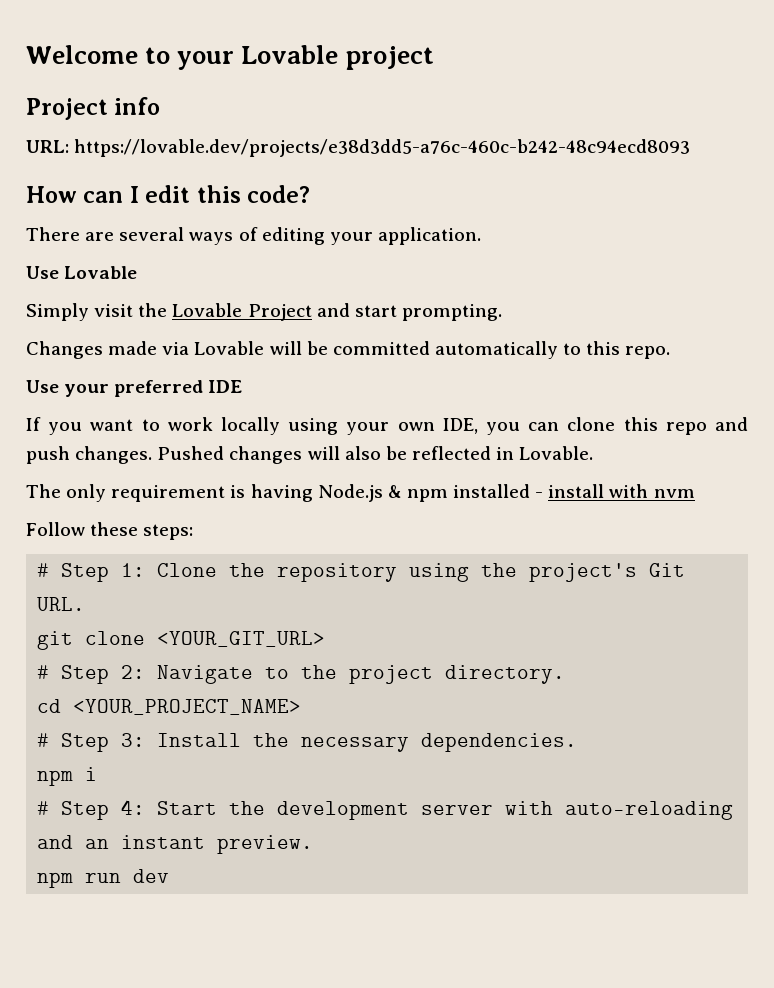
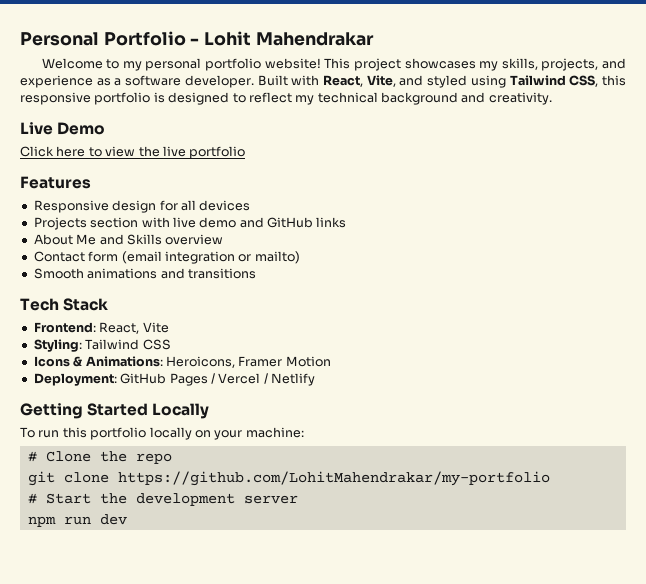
- Welcome to your Lovable project
- Project info
- URL: https://lovable.dev/projects/e38d3dd5-a76c-460c-b242-48c94ecd8093
- How can I edit this code?
- There are several ways of editing your application.
- Use Lovable
- Simply visit the Lovable Project and start prompting.
- Changes made via Lovable will be committed automatically to this repo.
- Use your preferred IDE
- If you want to work locally using your own IDE, you can clone this repo and push changes. Pushed changes will also be reflected in Lovable.
- The only requirement is having Node.js & npm installed - install with nvm
- Follow these steps:
- # Step 1: Clone the repository using the project's Git URL.
+ Personal Portfolio - Lohit Mahendrakar
+ Welcome to my personal portfolio website! This project showcases my skills, projects, and experience as a software developer. Built with React, Vite, and styled using Tailwind CSS, this responsive portfolio is designed to reflect my technical background and creativity.
+ Live Demo
+ Click here to view the live portfolio
+ Features
+ Responsive design for all devices
+ Projects section with live demo and GitHub links
+ About Me and Skills overview
+ Contact form (email integration or mailto)
+ Smooth animations and transitions
+ Tech Stack
+ Frontend: React, Vite
+ Styling: Tailwind CSS
+ Icons & Animations: Heroicons, Framer Motion
+ Deployment: GitHub Pages / Vercel / Netlify
+ Getting Started Locally
+ To run this portfolio locally on your machine:
+ # Clone the repo
- git clone <YOUR_GIT_URL>
- # Step 2: Navigate to the project directory.
- cd <YOUR_PROJECT_NAME>
- # Step 3: Install the necessary dependencies.
- npm i
- # Step 4: Start the development server with auto-reloading and an instant preview.
+ git clone https://github.com/LohitMahendrakar/my-portfolio
+ # Start the development server

